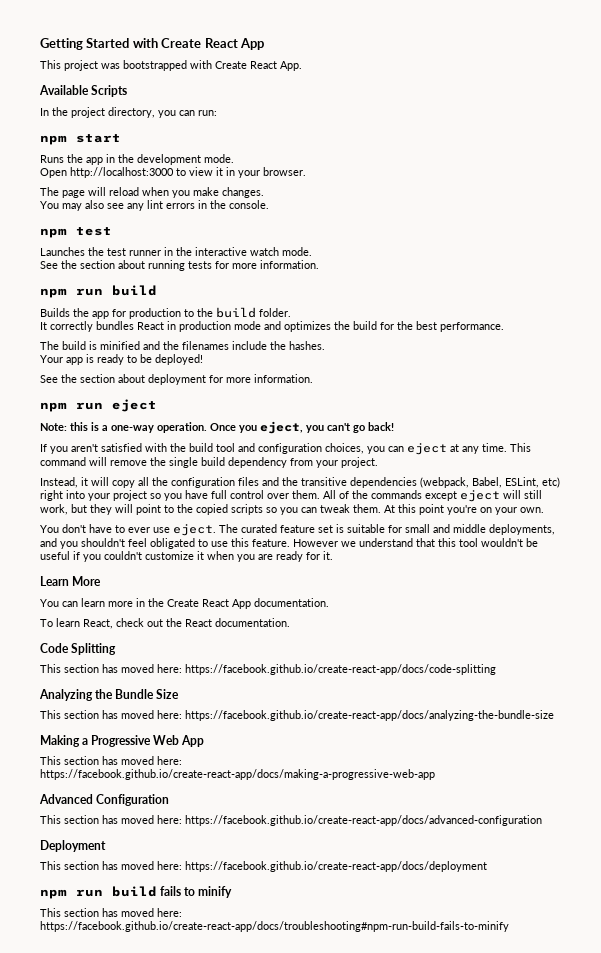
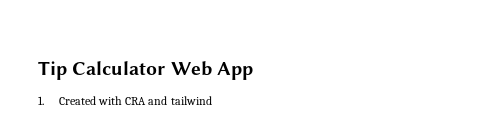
- Getting Started with Create React App
- This project was bootstrapped with Create React App.
- Available Scripts
- In the project directory, you can run:
- npm start
- Runs the app in the development mode.
- Open http://localhost:3000 to view it in your browser.
- The page will reload when you make changes.
- You may also see any lint errors in the console.
- npm test
- Launches the test runner in the interactive watch mode.
- See the section about running tests for more information.
- npm run build
- Builds the app for production to the build folder.
- It correctly bundles React in production mode and optimizes the build for the best performance.
- The build is minified and the filenames include the hashes.
- Your app is ready to be deployed!
- See the section about deployment for more information.
- npm run eject
- Note: this is a one-way operation. Once you eject, you can't go back!
- If you aren't satisfied with the build tool and configuration choices, you can eject at any time. This command will remove the single build dependency from your project.
- Instead, it will copy all the configuration files and the transitive dependencies (webpack, Babel, ESLint, etc) right into your project so you have full control over them. All of the commands except eject will still work, but they will point to the copied scripts so you can tweak them. At this point you're on your own.
- You don't have to ever use eject. The curated feature set is suitable for small and middle deployments, and you shouldn't feel obligated to use this feature. However we understand that this tool wouldn't be useful if you couldn't customize it when you are ready for it.
- Learn More
- You can learn more in the Create React App documentation.
- To learn React, check out the React documentation.
- Code Splitting
- This section has moved here: https://facebook.github.io/create-react-app/docs/code-splitting
- Analyzing the Bundle Size
- This section has moved here: https://facebook.github.io/create-react-app/docs/analyzing-the-bundle-size
- Making a Progressive Web App
- This section has moved here: https://facebook.github.io/create-react-app/docs/making-a-progressive-web-app
- Advanced Configuration
- This section has moved here: https://facebook.github.io/create-react-app/docs/advanced-configuration
- Deployment
- This section has moved here: https://facebook.github.io/create-react-app/docs/deployment
- npm run build fails to minify
- This section has moved here: https://facebook.github.io/create-react-app/docs/troubleshooting#npm-run-build-fails-to-minify
+ Tip Calculator Web App
+ 1. Created with CRA and tailwind

